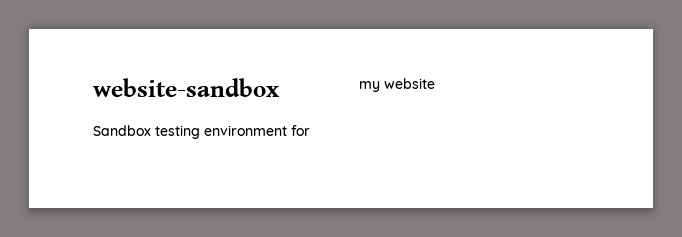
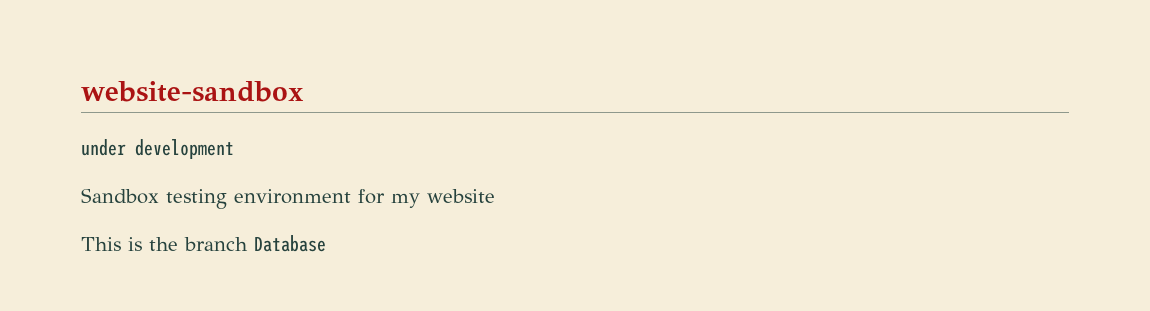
+ under development
+ This is the branch Database

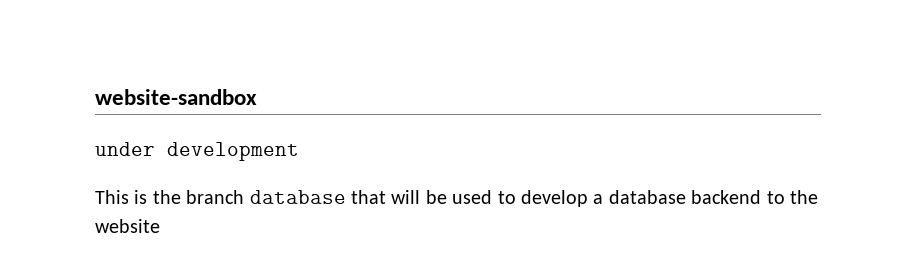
- Sandbox testing environment for my website
- This is the branch Database
+ This is the branch database that will be used to develop a database backend to the website

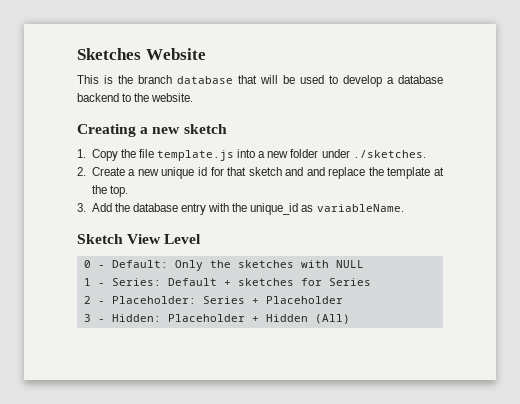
- website-sandbox
- under development
+ Sketches Website
- This is the branch database that will be used to develop a database backend to the website
+ This is the branch database that will be used to develop a database backend to the website.
+ Creating a new sketch
+ 1. Copy the file template.js into a new folder under ./sketches.
+ 2. Create a new unique id for that sketch and and replace the template at the top.
+ 3. Add the database entry with the unique_id as variableName.
+ Sketch View Level
+ 0 - Default: Only the sketches with NULL
+ 1 - Series: Default + sketches for Series
+ 2 - Placeholder: Series + Placeholder
+ 3 - Hidden: Placeholder + Hidden (All)

